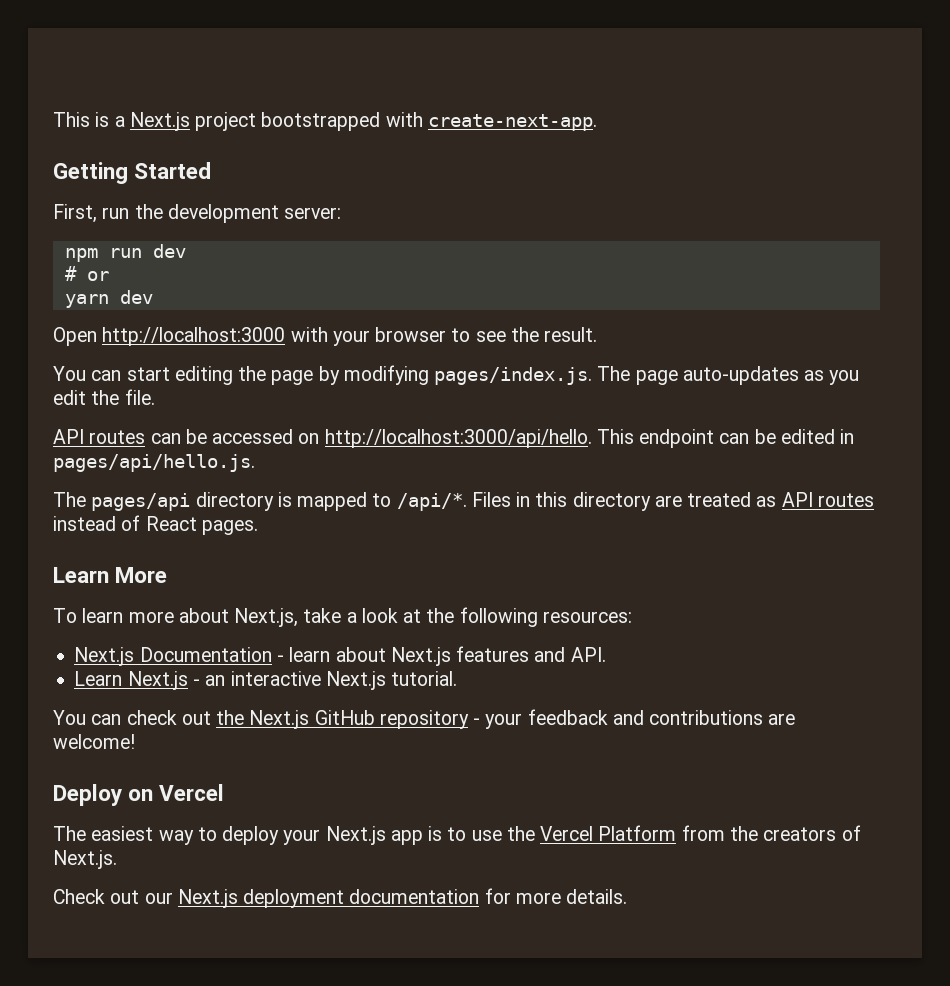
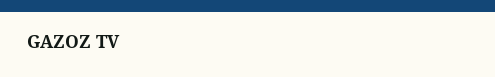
- This is a Next.js project bootstrapped with create-next-app.
- Getting Started
- First, run the development server:
- npm run dev
- # or
- yarn dev
- Open http://localhost:3000 with your browser to see the result.
- You can start editing the page by modifying pages/index.js. The page auto-updates as you edit the file.
- API routes can be accessed on http://localhost:3000/api/hello. This endpoint can be edited in pages/api/hello.js.
- The pages/api directory is mapped to /api/*. Files in this directory are treated as API routes instead of React pages.
- Learn More
- To learn more about Next.js, take a look at the following resources:
- Next.js Documentation - learn about Next.js features and API.
- Learn Next.js - an interactive Next.js tutorial.
- You can check out the Next.js GitHub repository - your feedback and contributions are welcome!
- Deploy on Vercel
- The easiest way to deploy your Next.js app is to use the Vercel Platform from the creators of Next.js.
- Check out our Next.js deployment documentation for more details.
+ GAZOZ TV

